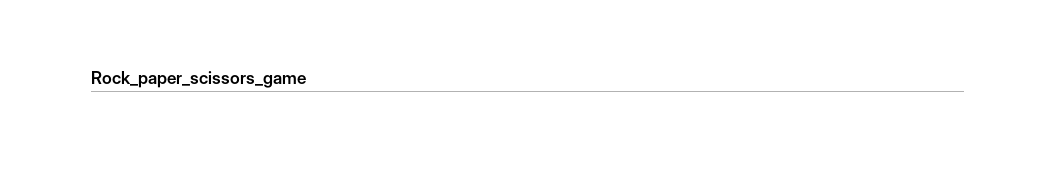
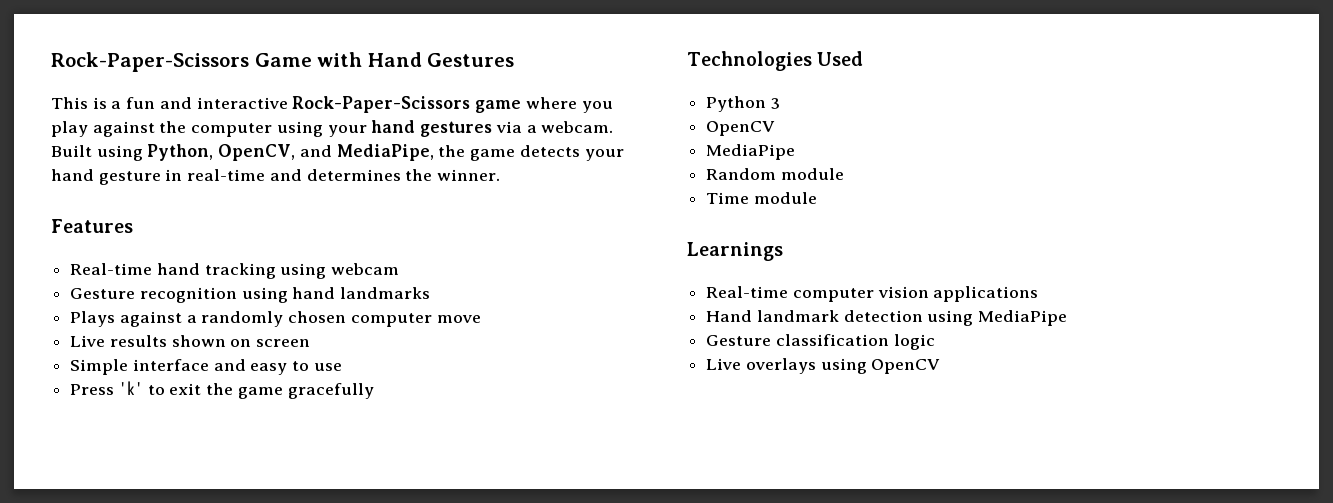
- Rock_paper_scissors_game
+ Rock-Paper-Scissors Game with Hand Gestures
+ This is a fun and interactive Rock-Paper-Scissors game where you play against the computer using your hand gestures via a webcam. Built using Python, OpenCV, and MediaPipe, the game detects your hand gesture in real-time and determines the winner.
+ Features
+ Real-time hand tracking using webcam
+ Gesture recognition using hand landmarks
+ Plays against a randomly chosen computer move
+ Live results shown on screen
+ Simple interface and easy to use
+ Press 'k' to exit the game gracefully
+ Technologies Used
+ Python 3
+ OpenCV
+ MediaPipe
+ Random module
+ Time module
+ Learnings
+ Real-time computer vision applications
+ Hand landmark detection using MediaPipe
+ Gesture classification logic
+ Live overlays using OpenCV

